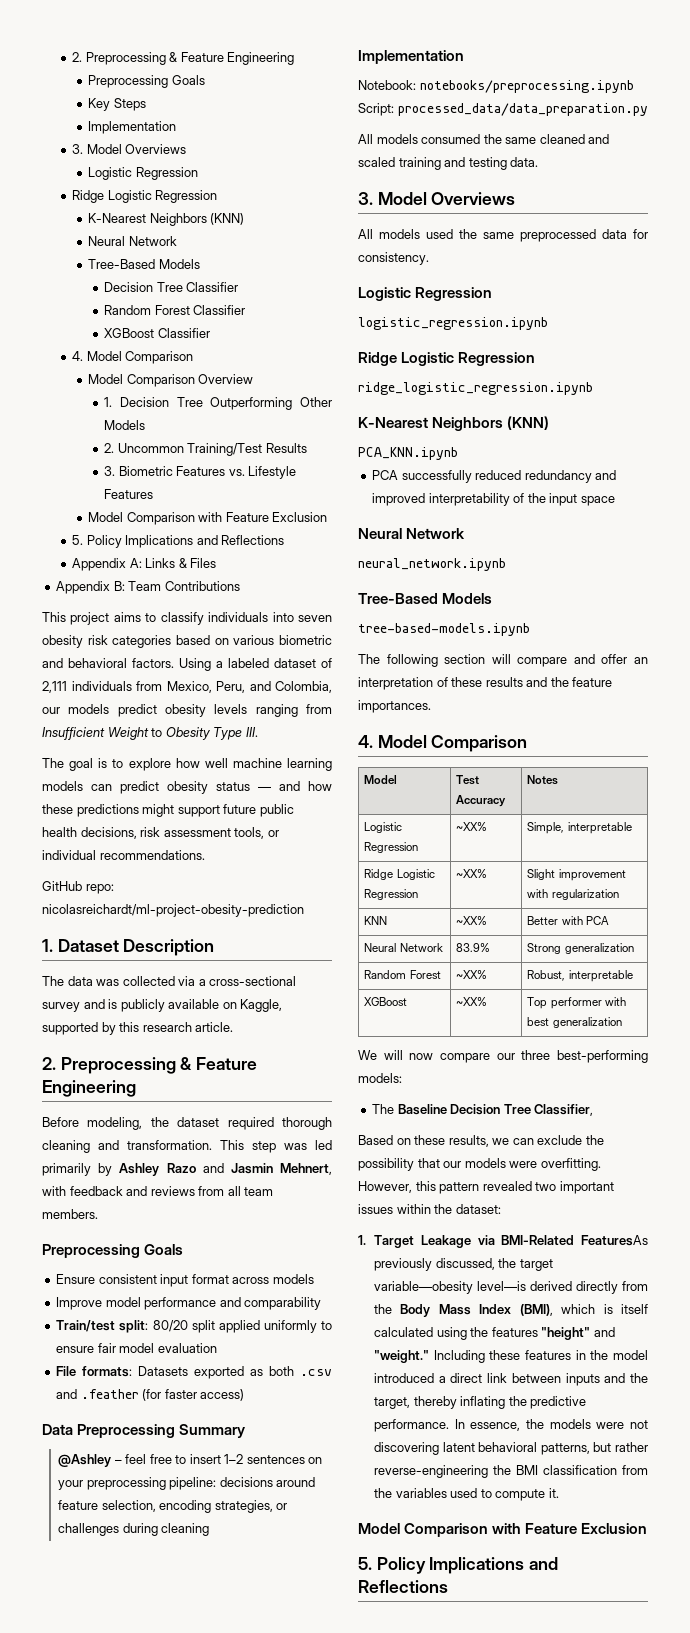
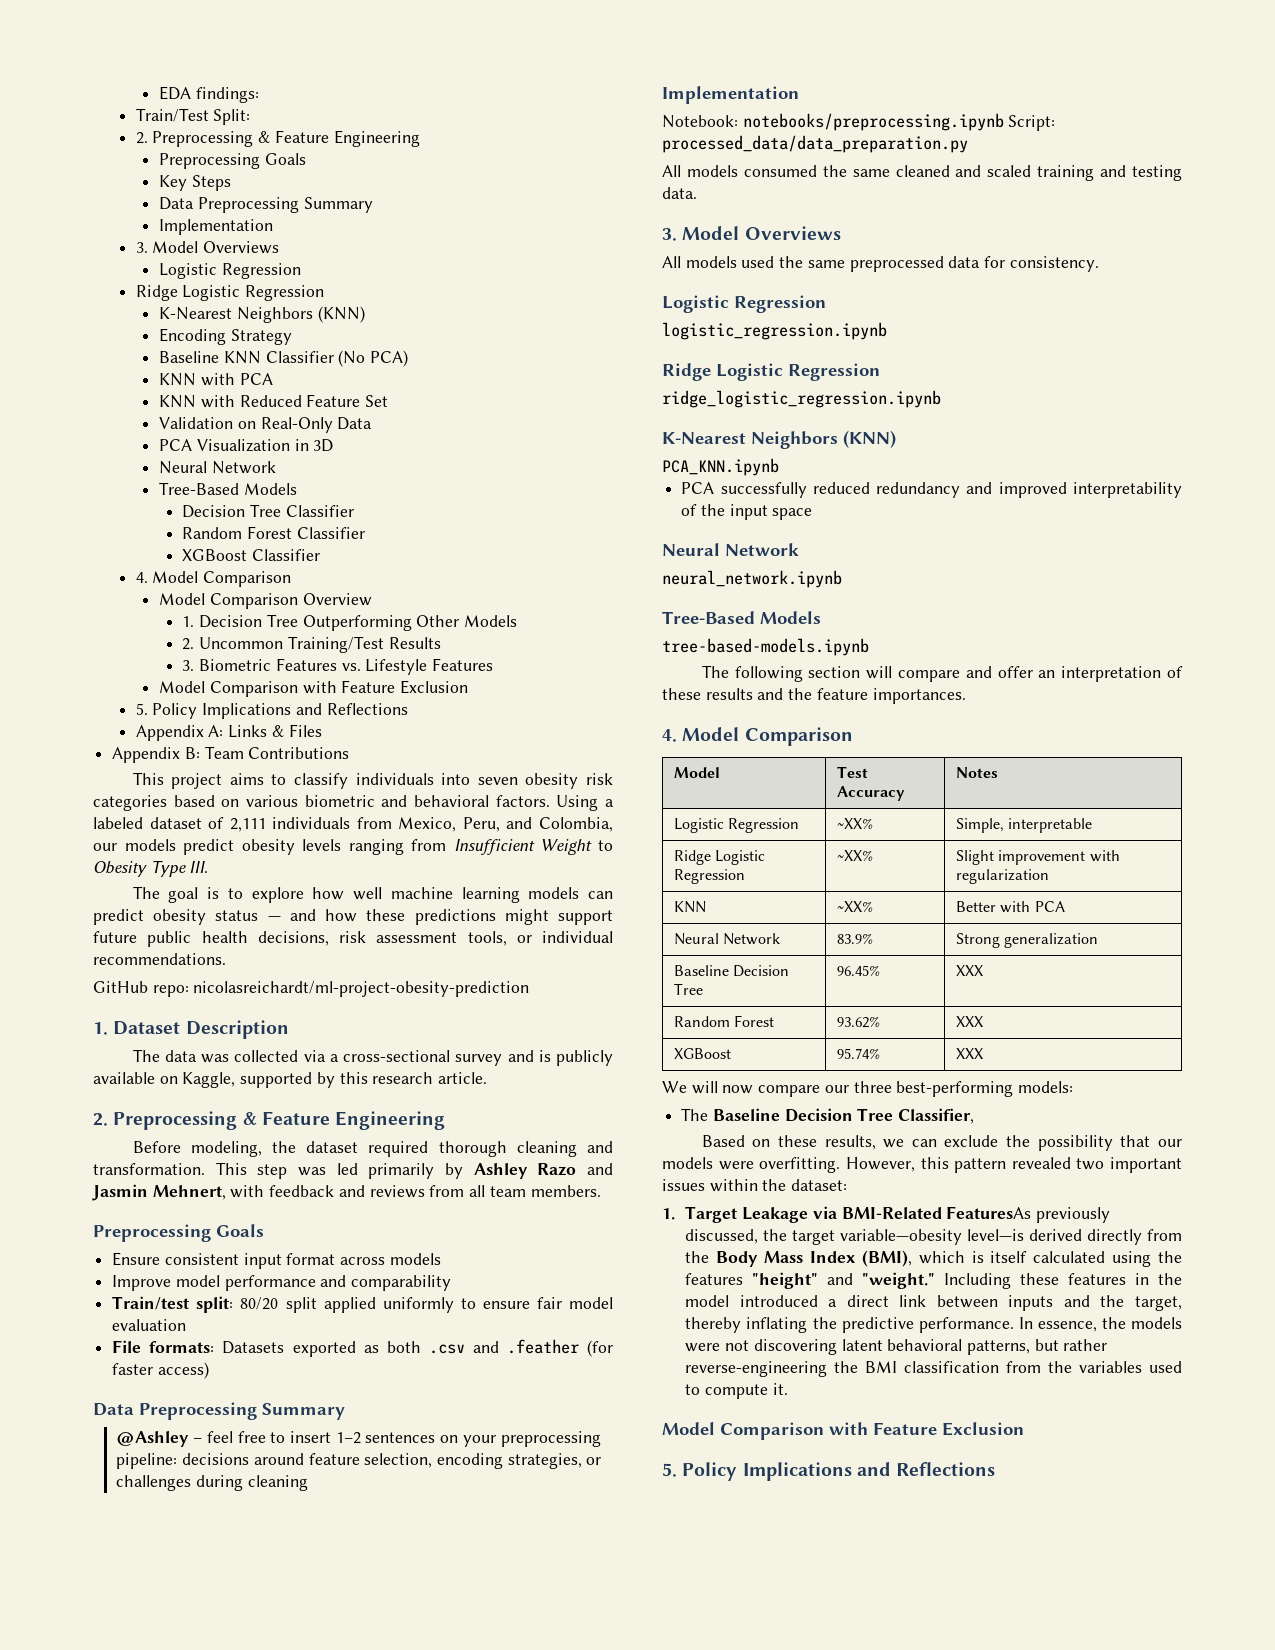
+ EDA findings:
+ Train/Test Split:
  Key Steps
+ Data Preprocessing Summary
+ Encoding Strategy
+ Baseline KNN Classifier (No PCA)
+ KNN with PCA
+ KNN with Reduced Feature Set
+ Validation on Real-Only Data
+ PCA Visualization in 3D
- Random Forest | ~XX% | Robust, interpretable
- XGBoost | ~XX% | Top performer with best generalization
+ Baseline Decision Tree | 96.45% | XXX
+ Random Forest | 93.62% | XXX
+ XGBoost | 95.74% | XXX

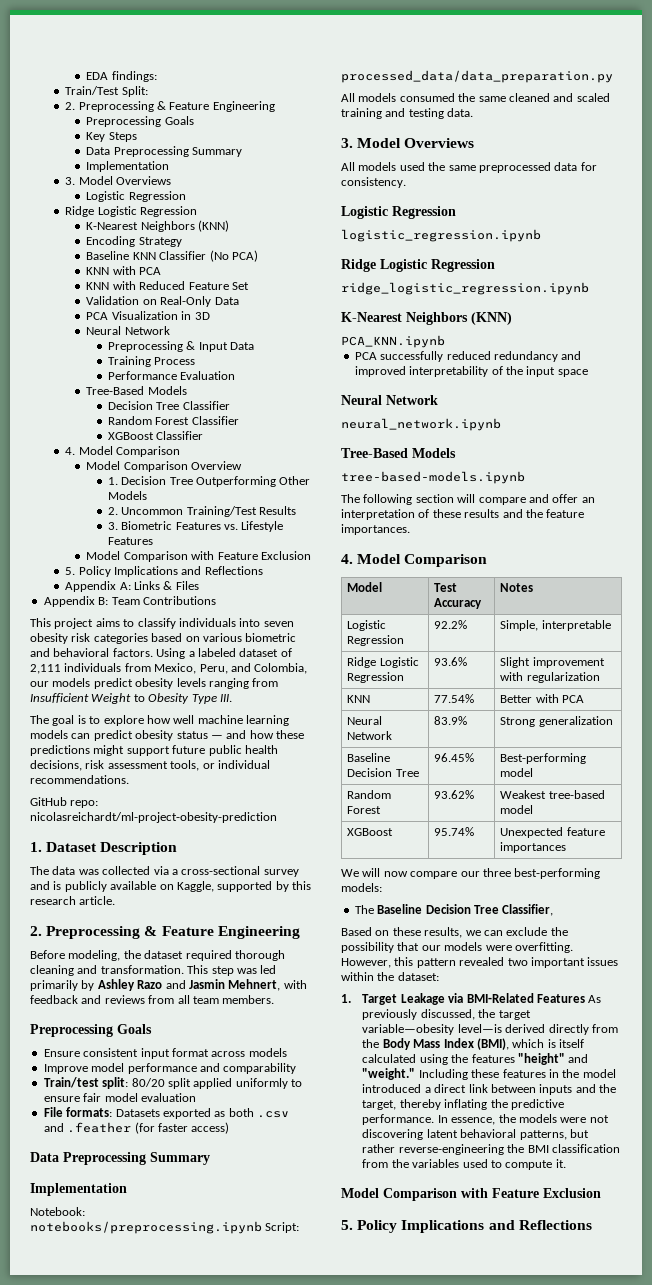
+ Preprocessing & Input Data
+ Training Process
+ Performance Evaluation
- @Ashley – feel free to insert 1–2 sentences on your preprocessing pipeline: decisions around feature selection, encoding strategies, or challenges during cleaning
- Logistic Regression | ~XX% | Simple, interpretable
+ Logistic Regression | 92.2% | Simple, interpretable
- Ridge Logistic Regression | ~XX% | Slight improvement with regularization
+ Ridge Logistic Regression | 93.6% | Slight improvement with regularization
- KNN | ~XX% | Better with PCA
+ KNN | 77.54% | Better with PCA
- Baseline Decision Tree | 96.45% | XXX
+ Baseline Decision Tree | 96.45% | Best-performing model
- Random Forest | 93.62% | XXX
+ Random Forest | 93.62% | Weakest tree-based model
- XGBoost | 95.74% | XXX
+ XGBoost | 95.74% | Unexpected feature importances
- 1. Target Leakage via BMI-Related FeaturesAs previously discussed, the target variable—obesity level—is derived directly from the Body Mass Index (BMI), which is itself calculated using the features "height" and "weight."
+ 1. Target Leakage via BMI-Related Features As previously discussed, the target variable—obesity level—is derived directly from the Body Mass Index (BMI), which is itself calculated using the features "height" and "weight."

